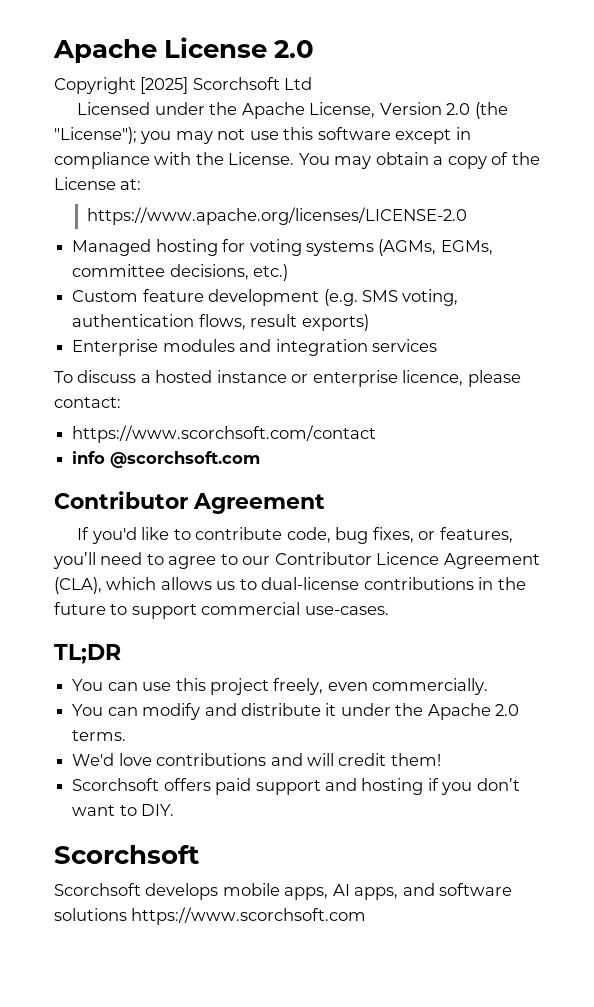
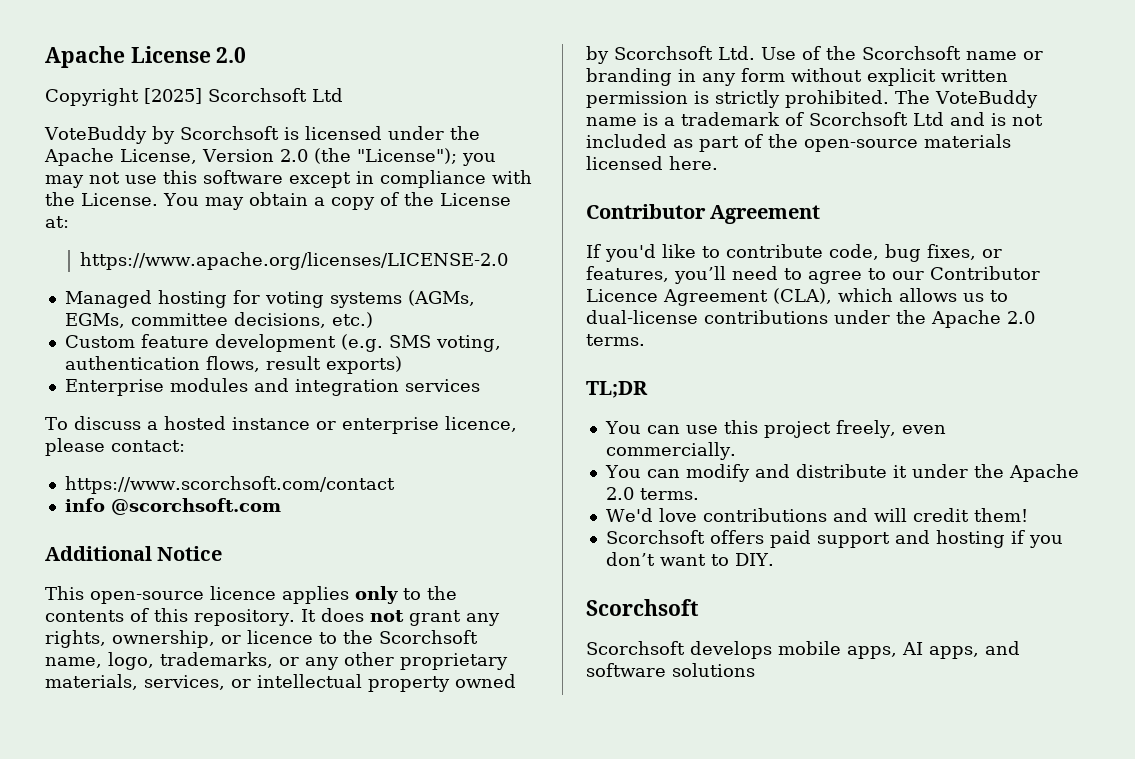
- Licensed under the Apache License, Version 2.0 (the "License"); you may not use this software except in compliance with the License.
+ VoteBuddy by Scorchsoft is licensed under the Apache License, Version 2.0 (the "License"); you may not use this software except in compliance with the License.
+ Additional Notice
+ This open-source licence applies only to the contents of this repository. It does not grant any rights, ownership, or licence to the Scorchsoft name, logo, trademarks, or any other proprietary materials, services, or intellectual property owned by Scorchsoft Ltd. Use of the Scorchsoft name or branding in any form without explicit written permission is strictly prohibited. The VoteBuddy name is a trademark of Scorchsoft Ltd and is not included as part of the open-source materials licensed here.
- If you'd like to contribute code, bug fixes, or features, you’ll need to agree to our Contributor Licence Agreement (CLA), which allows us to dual-license contributions in the future to support commercial use-cases.
+ If you'd like to contribute code, bug fixes, or features, you’ll need to agree to our Contributor Licence Agreement (CLA), which allows us to dual-license contributions under the Apache 2.0 terms.
- Scorchsoft develops mobile apps, AI apps, and software solutions https://www.scorchsoft.com
+ Scorchsoft develops mobile apps, AI apps, and software solutions

